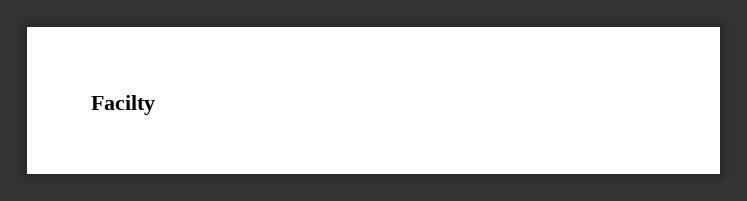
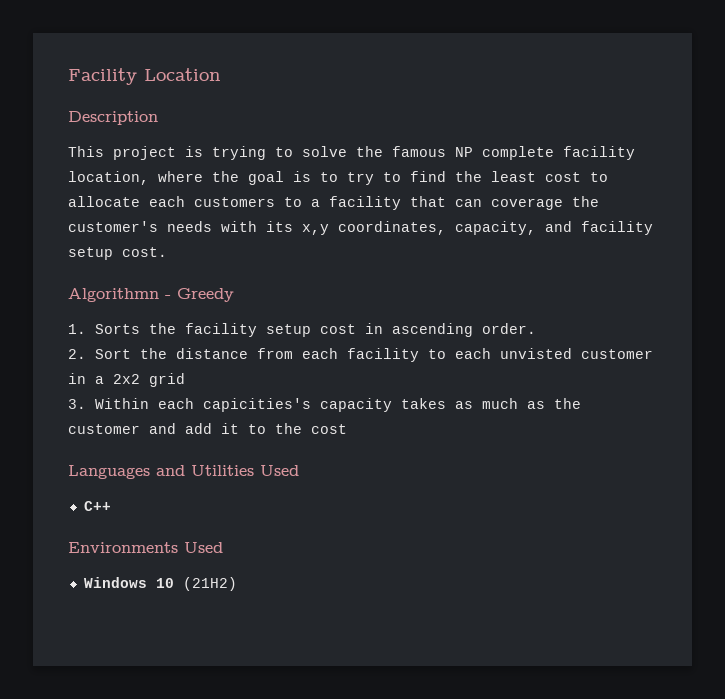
- Facilty
+ Facility Location
+ Description
+ This project is trying to solve the famous NP complete facility location, where the goal is to try to find the least cost to allocate each customers to a facility that can coverage the customer's needs with its x,y coordinates, capacity, and facility setup cost.
+ Algorithmn - Greedy
+ 1. Sorts the facility setup cost in ascending order.
+ 2. Sort the distance from each facility to each unvisted customer in a 2x2 grid
+ 3. Within each capicities's capacity takes as much as the customer and add it to the cost
+ Languages and Utilities Used
+ C++
+ Environments Used
+ Windows 10 (21H2)

